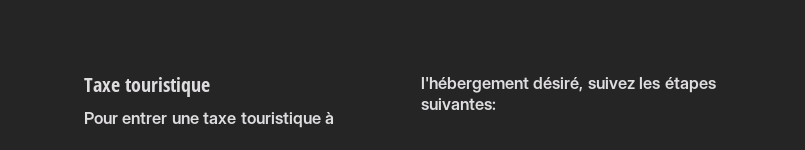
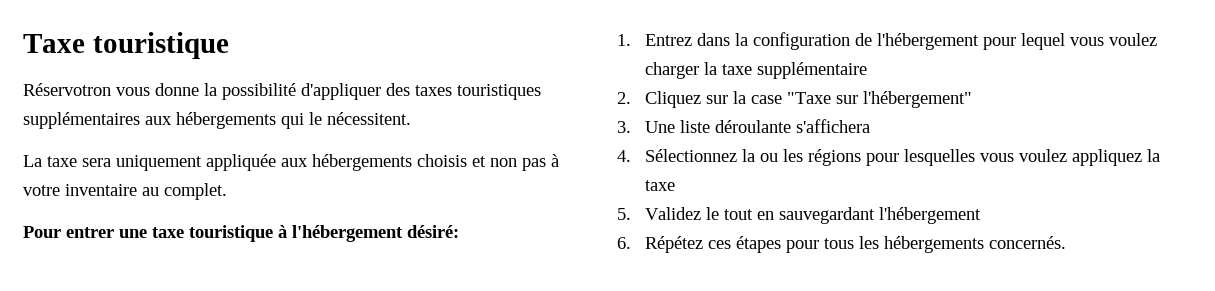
+ Réservotron vous donne la possibilité d'appliquer des taxes touristiques supplémentaires aux hébergements qui le nécessitent.
+ La taxe sera uniquement appliquée aux hébergements choisis et non pas à votre inventaire au complet.
- Pour entrer une taxe touristique à l'hébergement désiré, suivez les étapes suivantes:
+ Pour entrer une taxe touristique à l'hébergement désiré:
+ 1. Entrez dans la configuration de l'hébergement pour lequel vous voulez charger la taxe supplémentaire
+ 2. Cliquez sur la case "Taxe sur l'hébergement"
+ 3. Une liste déroulante s'affichera
+ 4. Sélectionnez la ou les régions pour lesquelles vous voulez appliquez la taxe
+ 5. Validez le tout en sauvegardant l'hébergement
+ 6. Répétez ces étapes pour tous les hébergements concernés.

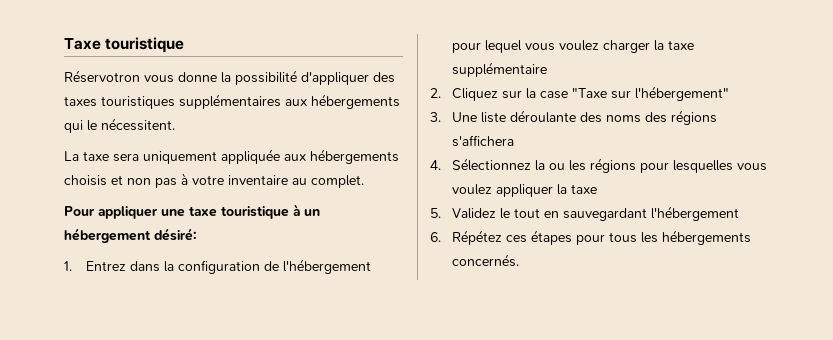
- Pour entrer une taxe touristique à l'hébergement désiré:
+ Pour appliquer une taxe touristique à un hébergement désiré:
- 3. Une liste déroulante s'affichera
+ 3. Une liste déroulante des noms des régions s'affichera
- 4. Sélectionnez la ou les régions pour lesquelles vous voulez appliquez la taxe
+ 4. Sélectionnez la ou les régions pour lesquelles vous voulez appliquer la taxe

